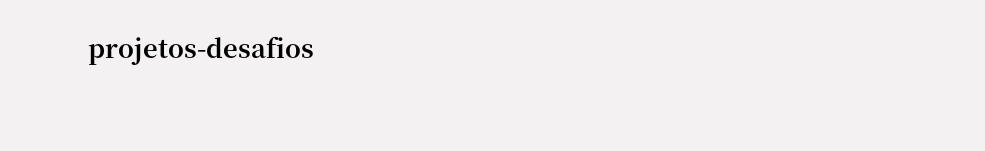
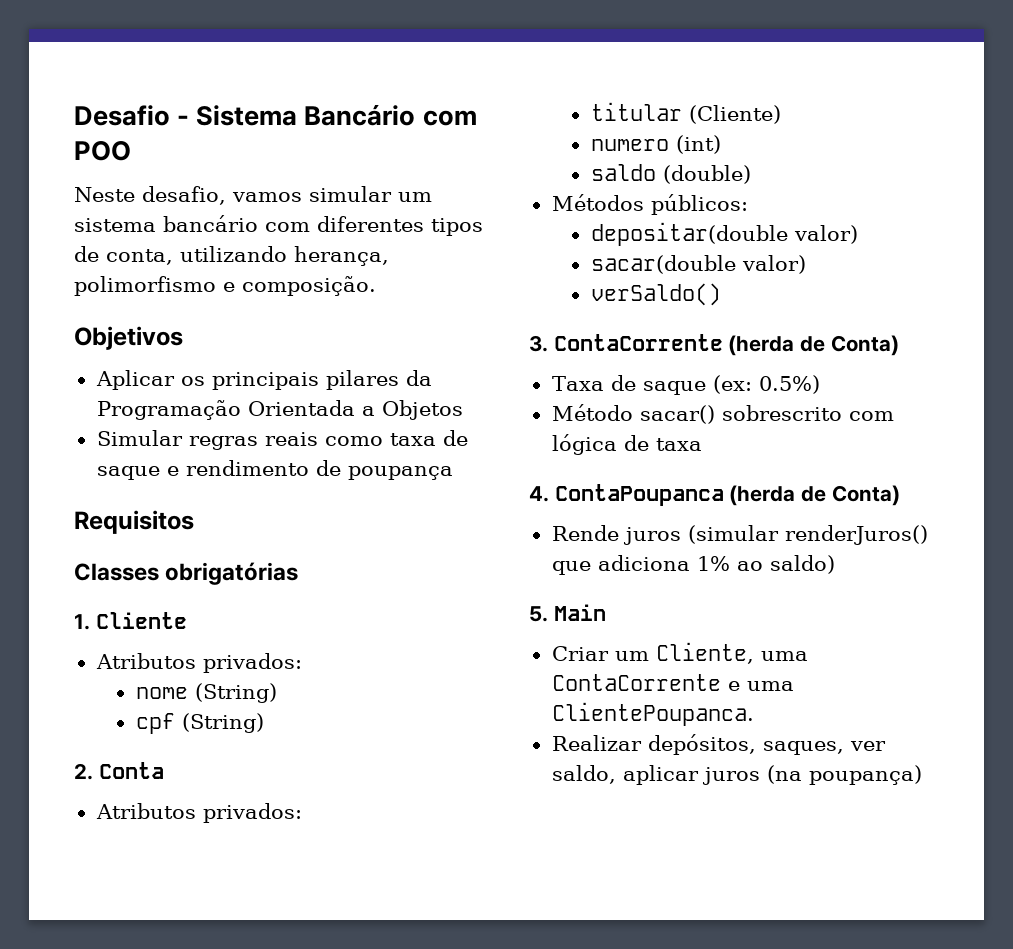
- projetos-desafios
+ Desafio - Sistema Bancário com POO
+ Neste desafio, vamos simular um sistema bancário com diferentes tipos de conta, utilizando herança, polimorfismo e composição.
+ Objetivos
+ Aplicar os principais pilares da Programação Orientada a Objetos
+ Simular regras reais como taxa de saque e rendimento de poupança
+ Requisitos
+ Classes obrigatórias
+ 1. Cliente
+ Atributos privados:
+ nome (String)
+ cpf (String)
+ 2. Conta
+ Atributos privados:
+ titular (Cliente)
+ numero (int)
+ saldo (double)
+ Métodos públicos:
+ depositar(double valor)
+ sacar(double valor)
+ verSaldo()
+ 3. ContaCorrente (herda de Conta)
+ Taxa de saque (ex: 0.5%)
+ Método sacar() sobrescrito com lógica de taxa
+ 4. ContaPoupanca (herda de Conta)
+ Rende juros (simular renderJuros() que adiciona 1% ao saldo)
+ 5. Main
+ Criar um Cliente, uma ContaCorrente e uma ClientePoupanca.
+ Realizar depósitos, saques, ver saldo, aplicar juros (na poupança)

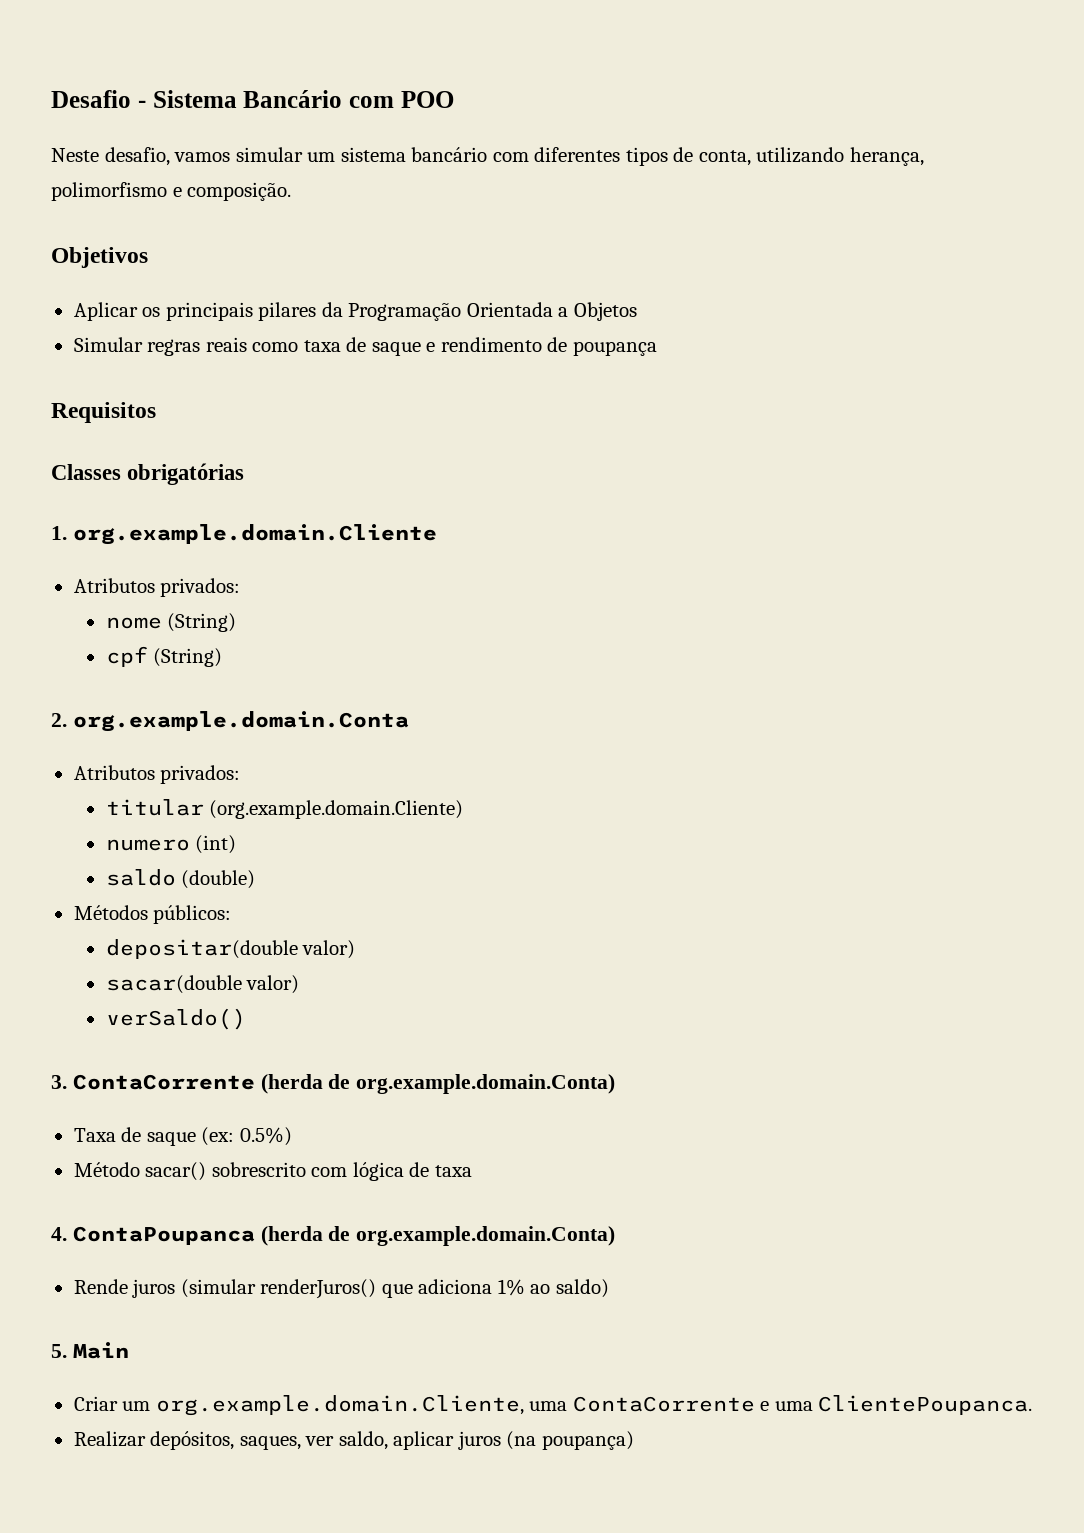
- 1. Cliente
+ 1. org.example.domain.Cliente
- 2. Conta
+ 2. org.example.domain.Conta
- titular (Cliente)
+ titular (org.example.domain.Cliente)
- 3. ContaCorrente (herda de Conta)
+ 3. ContaCorrente (herda de org.example.domain.Conta)
- 4. ContaPoupanca (herda de Conta)
+ 4. ContaPoupanca (herda de org.example.domain.Conta)
- Criar um Cliente, uma ContaCorrente e uma ClientePoupanca.
+ Criar um org.example.domain.Cliente, uma ContaCorrente e uma ClientePoupanca.

